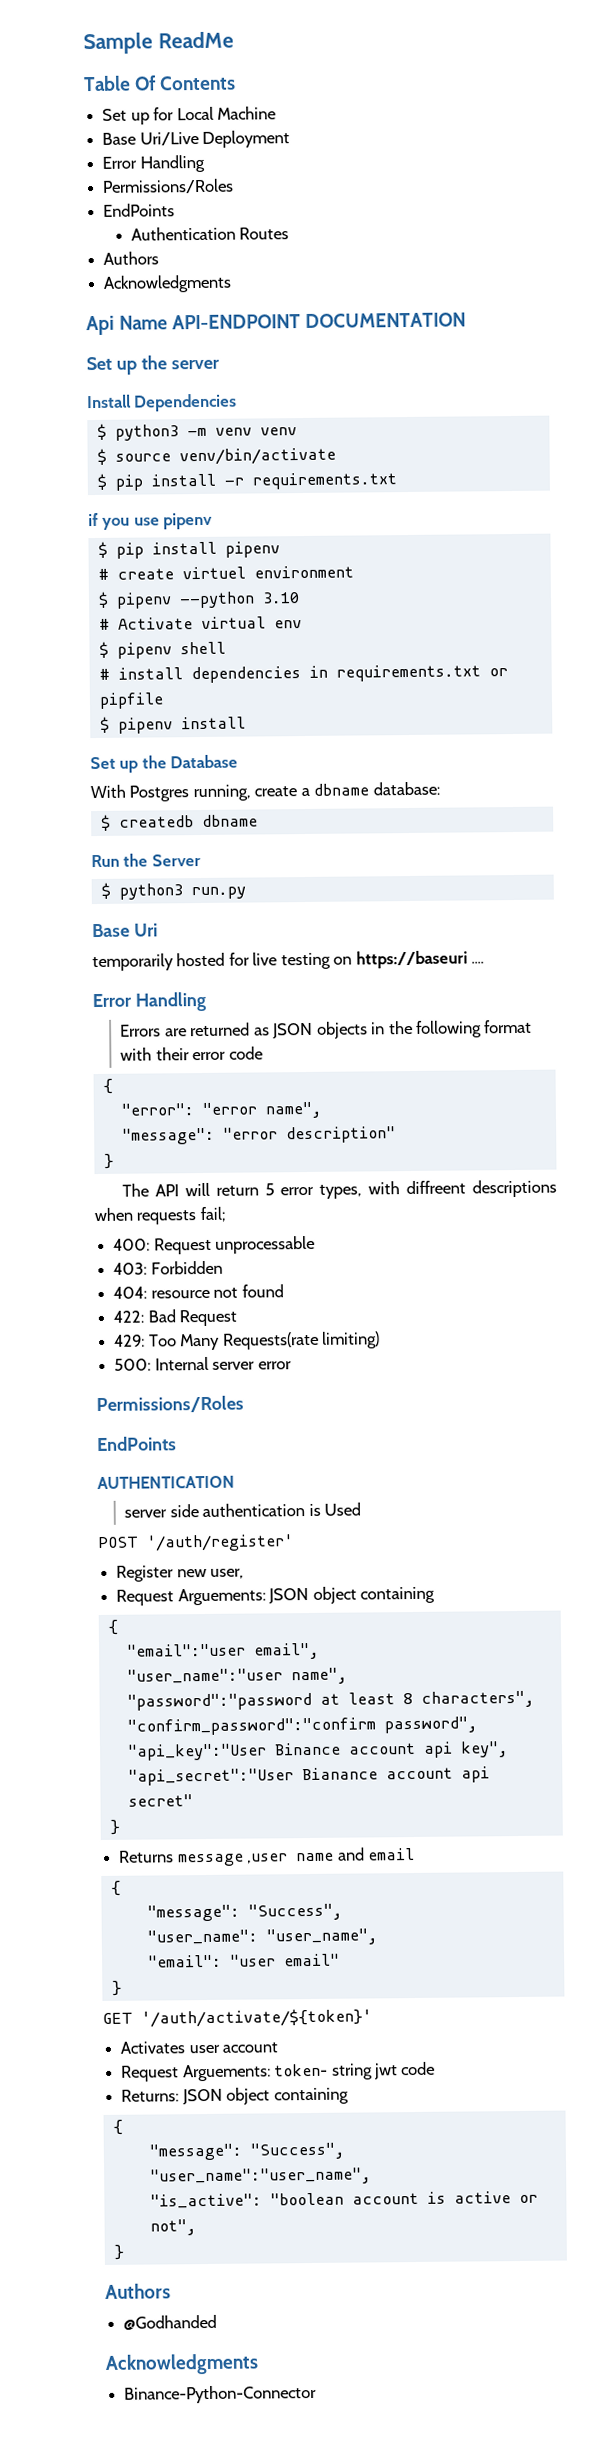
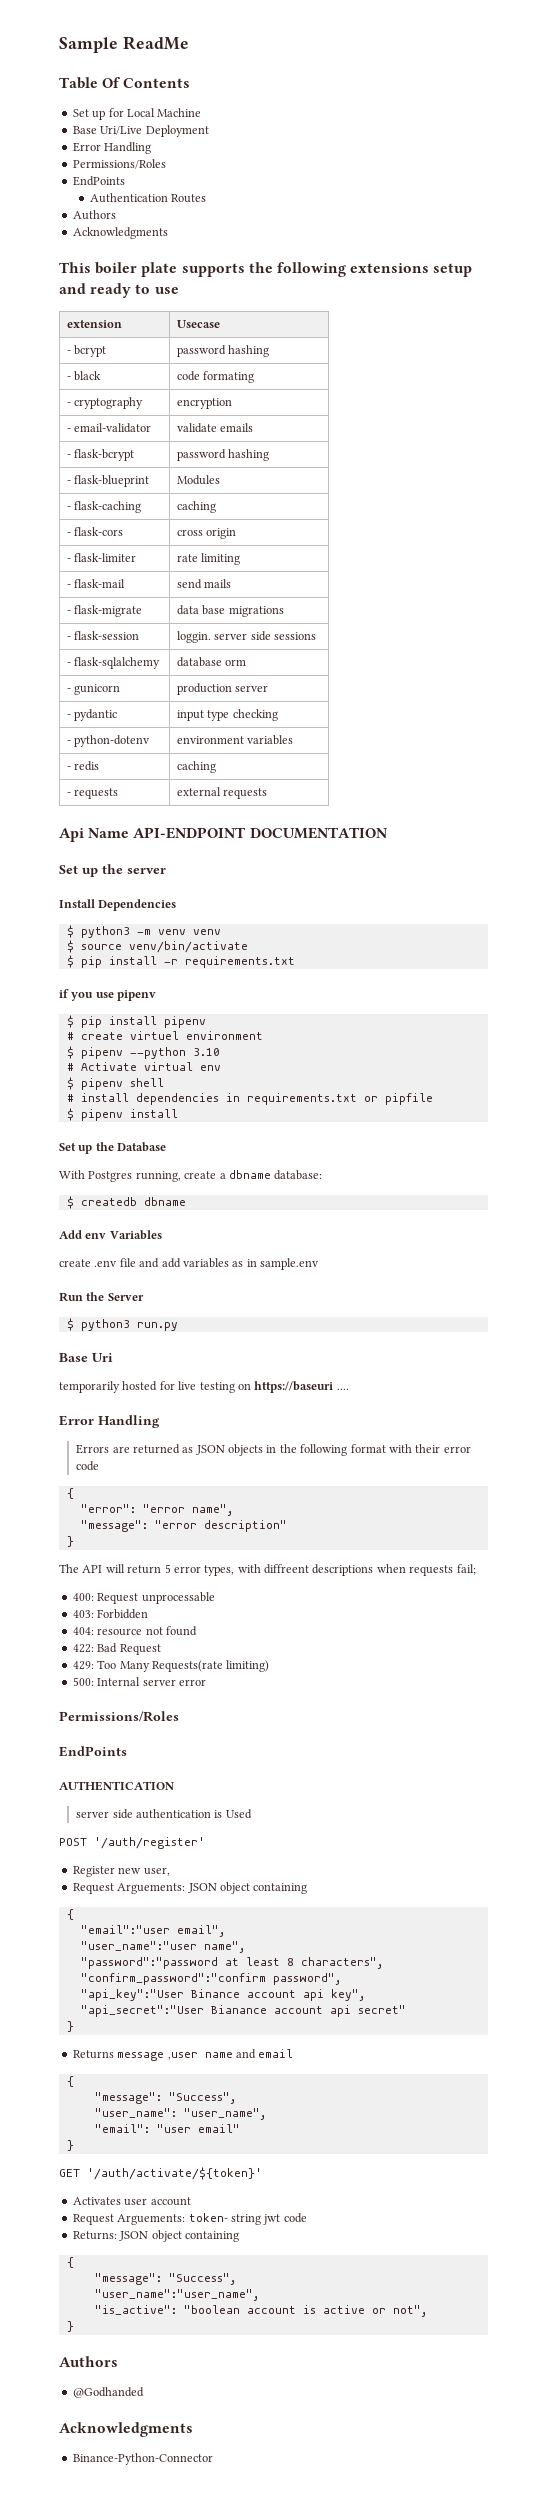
+ This boiler plate supports the following extensions setup and ready to use
+ extension | Usecase
+ - bcrypt | password hashing
+ - black | code formating
+ - cryptography | encryption
+ - email-validator | validate emails
+ - flask-bcrypt | password hashing
+ - flask-blueprint | Modules
+ - flask-caching | caching
+ - flask-cors | cross origin
+ - flask-limiter | rate limiting
+ - flask-mail | send mails
+ - flask-migrate | data base migrations
+ - flask-session | loggin. server side sessions
+ - flask-sqlalchemy | database orm
+ - gunicorn | production server
+ - pydantic | input type checking
+ - python-dotenv | environment variables
+ - redis | caching
+ - requests | external requests
+ Add env Variables
+ create .env file and add variables as in sample.env

